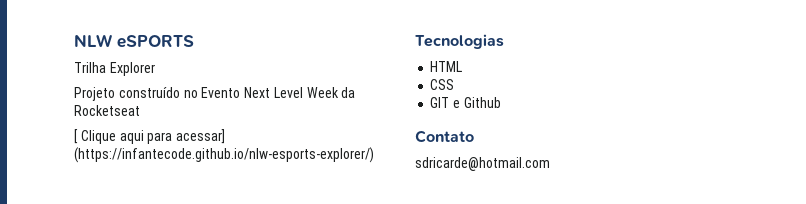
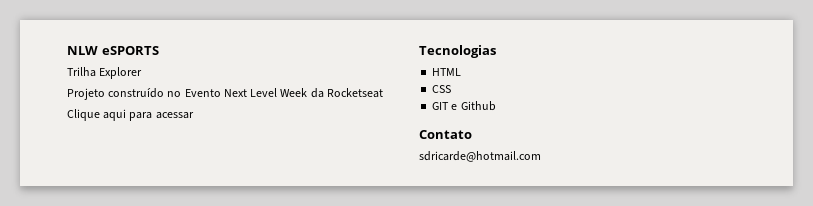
- [ Clique aqui para acessar] (https://infantecode.github.io/nlw-esports-explorer/)
+ Clique aqui para acessar

